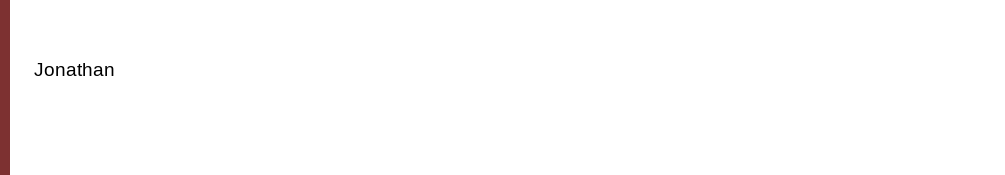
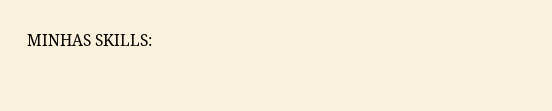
- Jonathan
+ MINHAS SKILLS:

